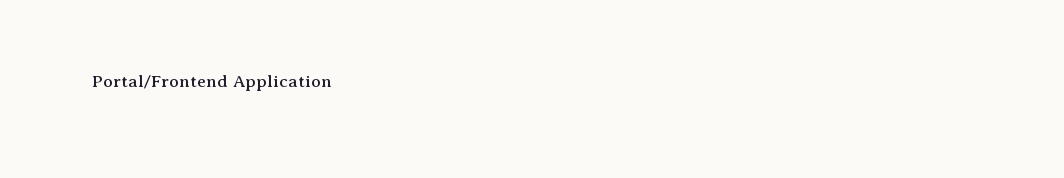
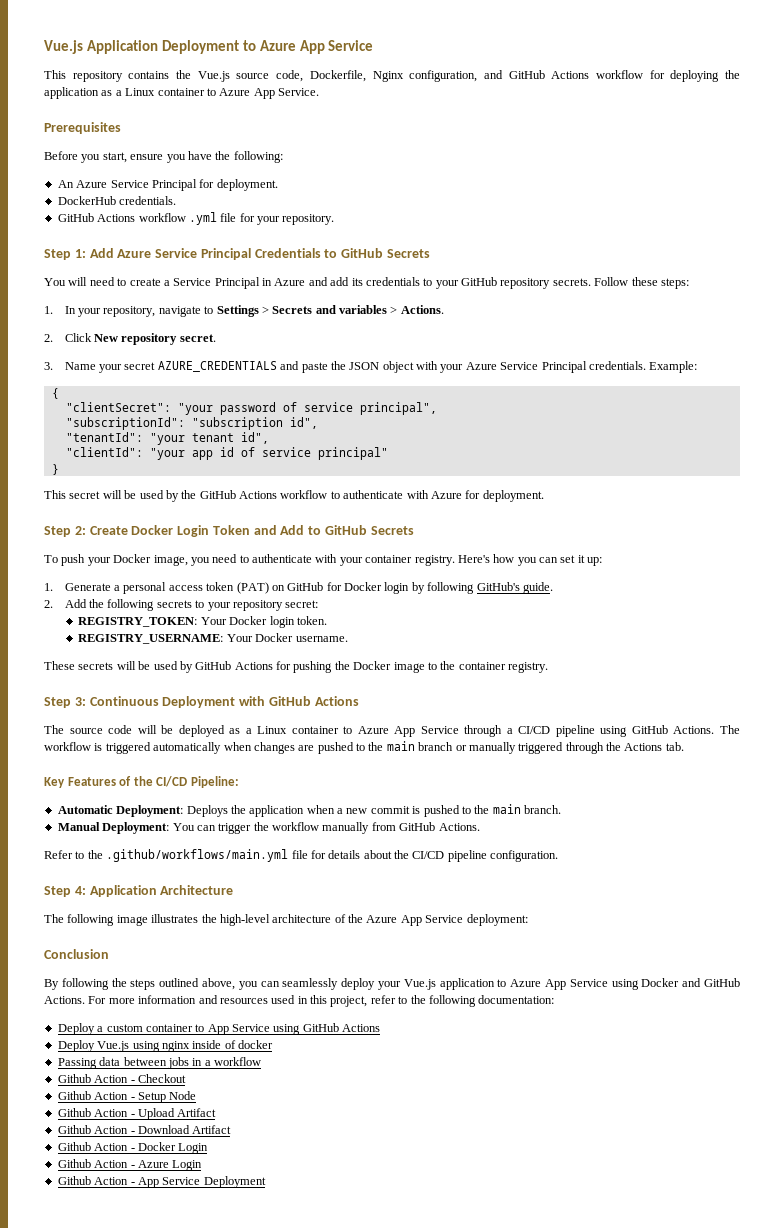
- Portal/Frontend Application
+ Vue.js Application Deployment to Azure App Service
+ This repository contains the Vue.js source code, Dockerfile, Nginx configuration, and GitHub Actions workflow for deploying the application as a Linux container to Azure App Service.
+ Prerequisites
+ Before you start, ensure you have the following:
+ An Azure Service Principal for deployment.
+ DockerHub credentials.
+ GitHub Actions workflow .yml file for your repository.
+ Step 1: Add Azure Service Principal Credentials to GitHub Secrets
+ You will need to create a Service Principal in Azure and add its credentials to your GitHub repository secrets. Follow these steps:
+ 1. In your repository, navigate to Settings > Secrets and variables > Actions.
+ 2. Click New repository secret.
+ 3. Name your secret AZURE_CREDENTIALS and paste the JSON object with your Azure Service Principal credentials. Example:
+ {
+ "clientSecret": "your password of service principal",
+ "subscriptionId": "subscription id",
+ "tenantId": "your tenant id",
+ "clientId": "your app id of service principal"
+ }
+ This secret will be used by the GitHub Actions workflow to authenticate with Azure for deployment.
+ Step 2: Create Docker Login Token and Add to GitHub Secrets
+ To push your Docker image, you need to authenticate with your container registry. Here's how you can set it up:
+ 1. Generate a personal access token (PAT) on GitHub for Docker login by following GitHub's guide.
+ 2. Add the following secrets to your repository secret:
+ REGISTRY_TOKEN: Your Docker login token.
+ REGISTRY_USERNAME: Your Docker username.
+ These secrets will be used by GitHub Actions for pushing the Docker image to the container registry.
+ Step 3: Continuous Deployment with GitHub Actions
+ The source code will be deployed as a Linux container to Azure App Service through a CI/CD pipeline using GitHub Actions. The workflow is triggered automatically when changes are pushed to the main branch or manually triggered through the Actions tab.
+ Key Features of the CI/CD Pipeline:
+ Automatic Deployment: Deploys the application when a new commit is pushed to the main branch.
+ Manual Deployment: You can trigger the workflow manually from GitHub Actions.
+ Refer to the .github/workflows/main.yml file for details about the CI/CD pipeline configuration.
+ Step 4: Application Architecture
+ The following image illustrates the high-level architecture of the Azure App Service deployment:
+ Conclusion
+ By following the steps outlined above, you can seamlessly deploy your Vue.js application to Azure App Service using Docker and GitHub Actions. For more information and resources used in this project, refer to the following documentation:
+ Deploy a custom container to App Service using GitHub Actions
+ Deploy Vue.js using nginx inside of docker
+ Passing data between jobs in a workflow
+ Github Action - Checkout
+ Github Action - Setup Node
+ Github Action - Upload Artifact
+ Github Action - Download Artifact
+ Github Action - Docker Login
+ Github Action - Azure Login
+ Github Action - App Service Deployment

